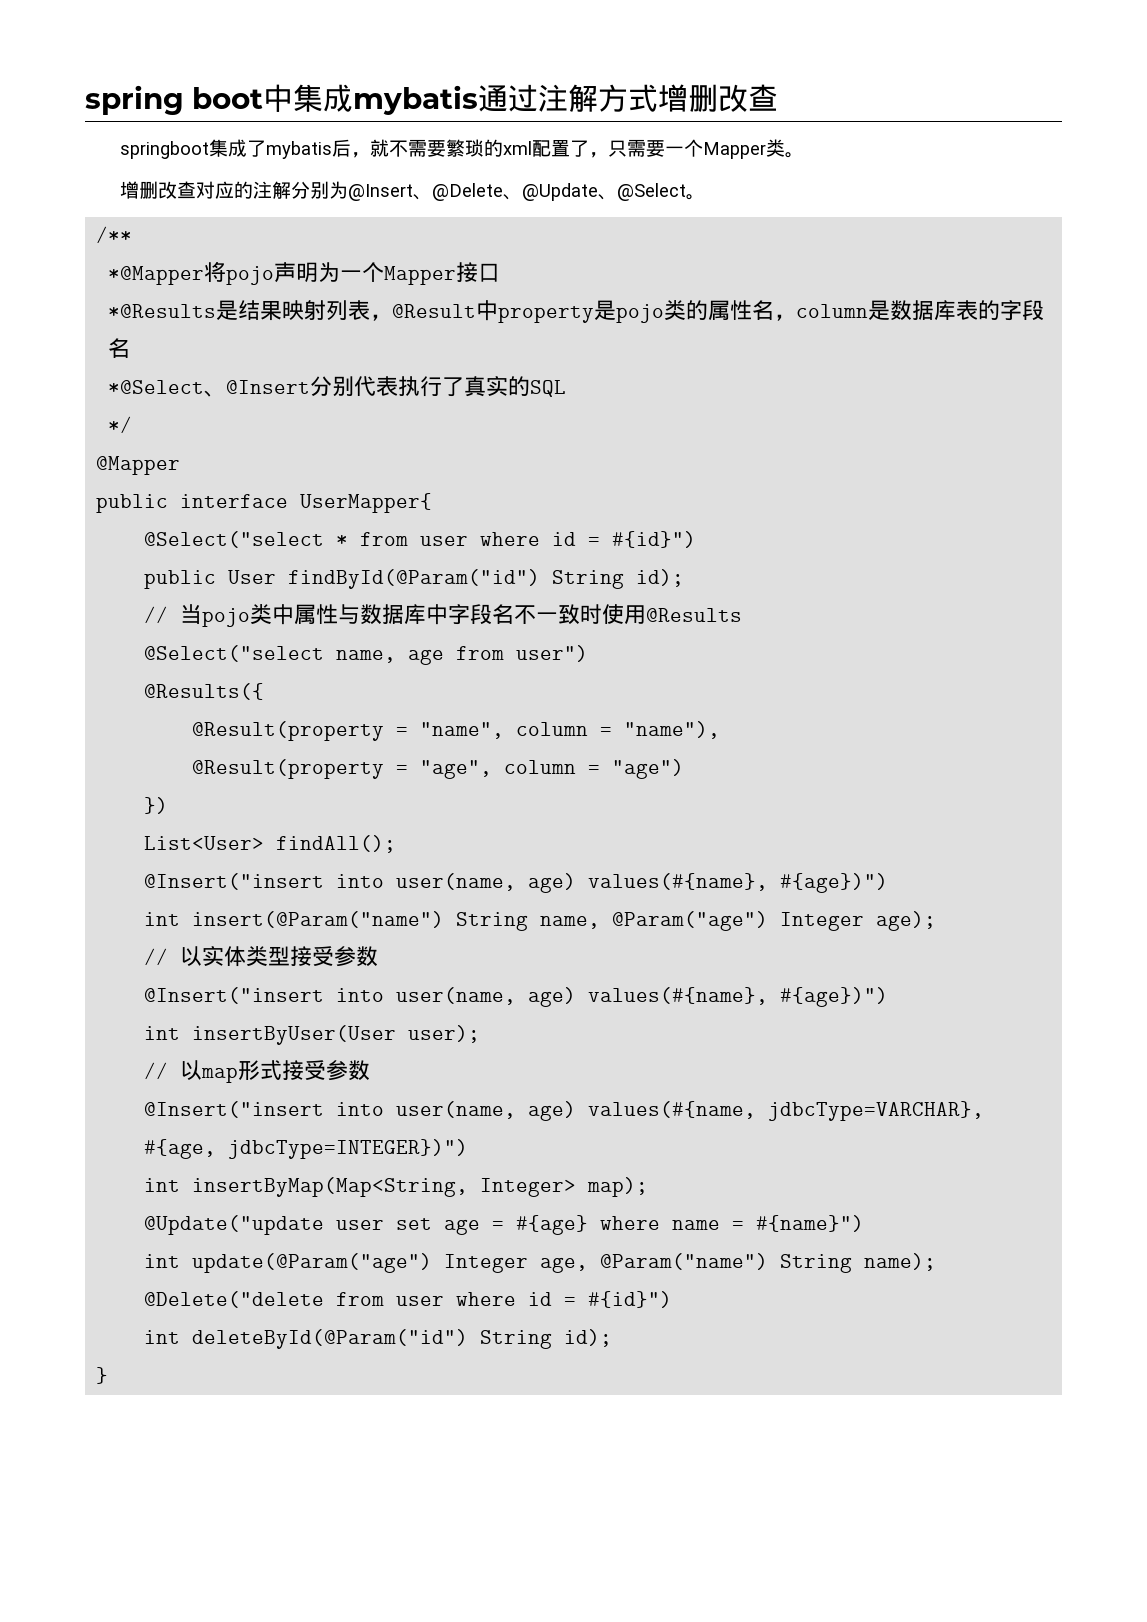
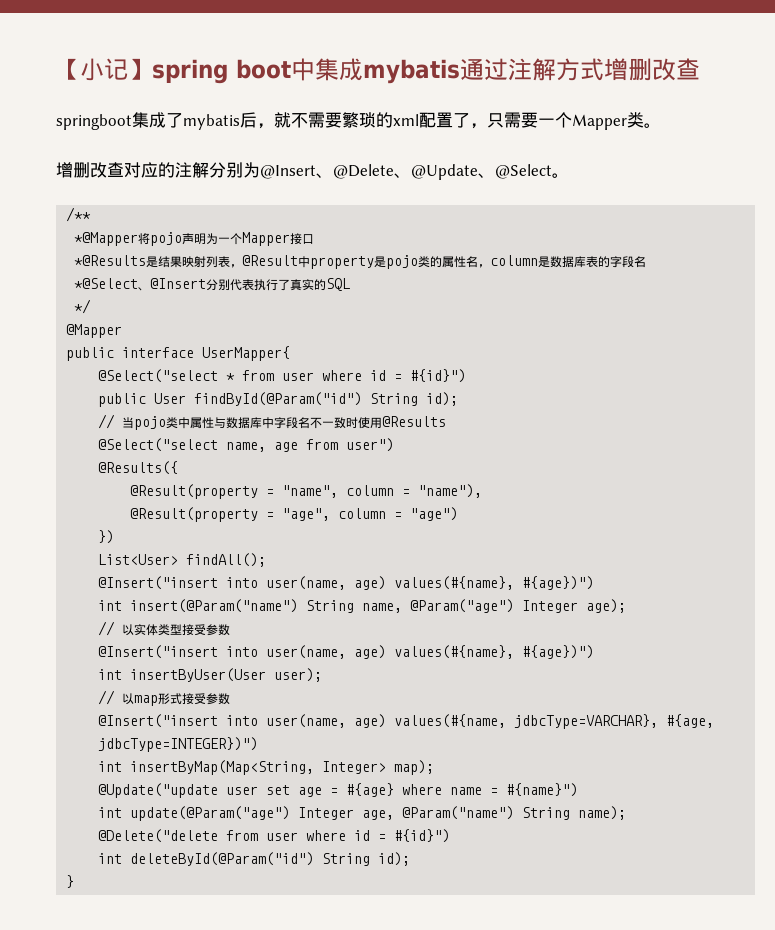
- spring boot中集成mybatis通过注解方式增删改查
+ 【小记】spring boot中集成mybatis通过注解方式增删改查

